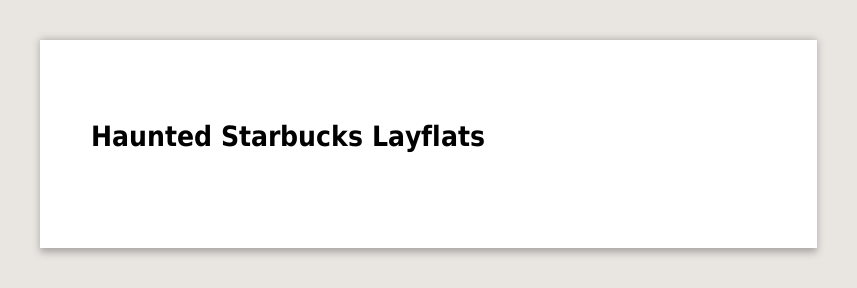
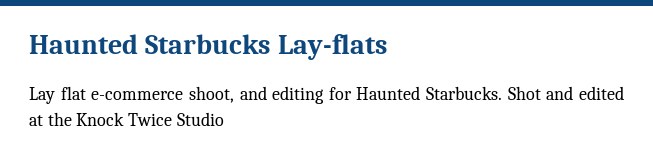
- Haunted Starbucks Layflats
+ Haunted Starbucks Lay-flats
+ Lay flat e-commerce shoot, and editing for Haunted Starbucks. Shot and edited at the Knock Twice Studio

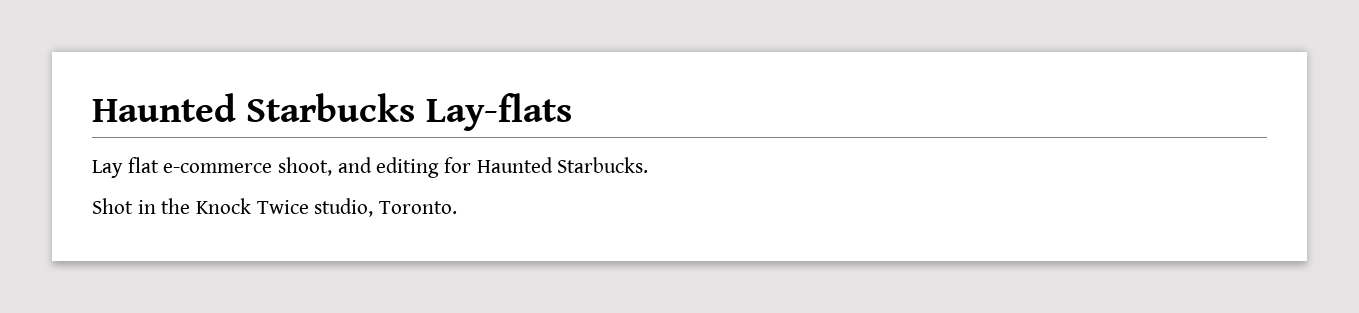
- Lay flat e-commerce shoot, and editing for Haunted Starbucks. Shot and edited at the Knock Twice Studio
+ Lay flat e-commerce shoot, and editing for Haunted Starbucks.
+ Shot in the Knock Twice studio, Toronto.

